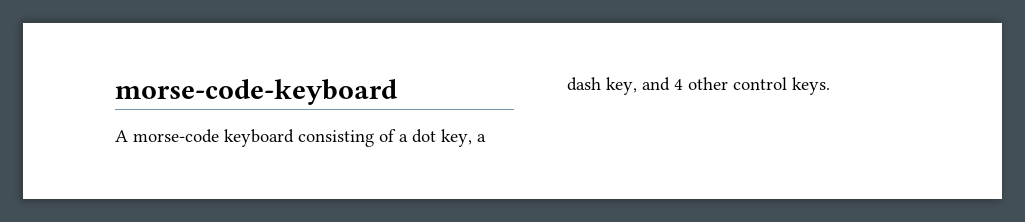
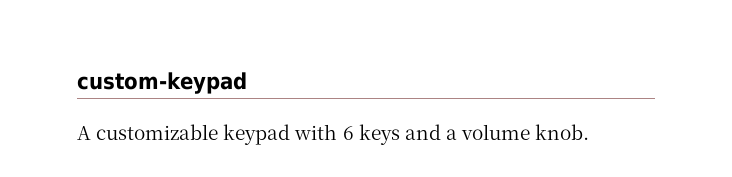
- morse-code-keyboard
+ custom-keypad
- A morse-code keyboard consisting of a dot key, a dash key, and 4 other control keys.
+ A customizable keypad with 6 keys and a volume knob.

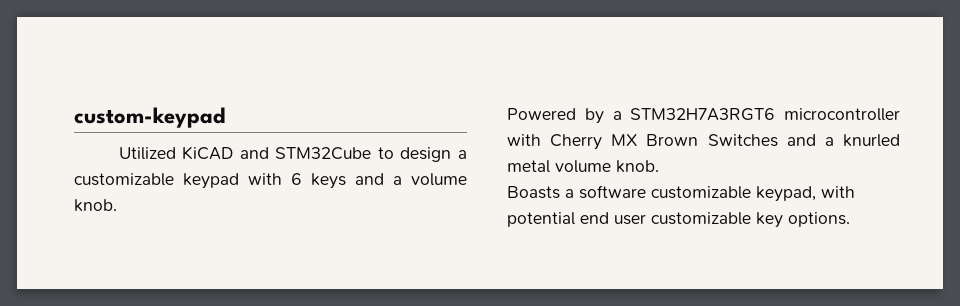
- A customizable keypad with 6 keys and a volume knob.
+ Utilized KiCAD and STM32Cube to design a customizable keypad with 6 keys and a volume knob.
+ Powered by a STM32H7A3RGT6 microcontroller with Cherry MX Brown Switches and a knurled metal volume knob.
+ Boasts a software customizable keypad, with potential end user customizable key options.

